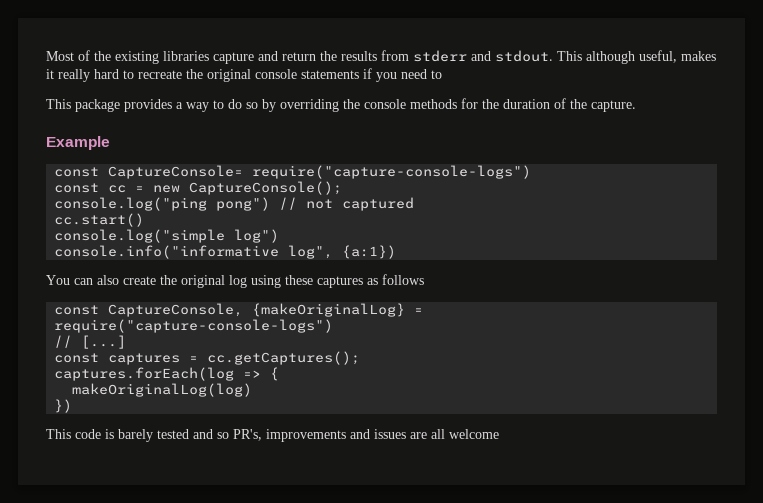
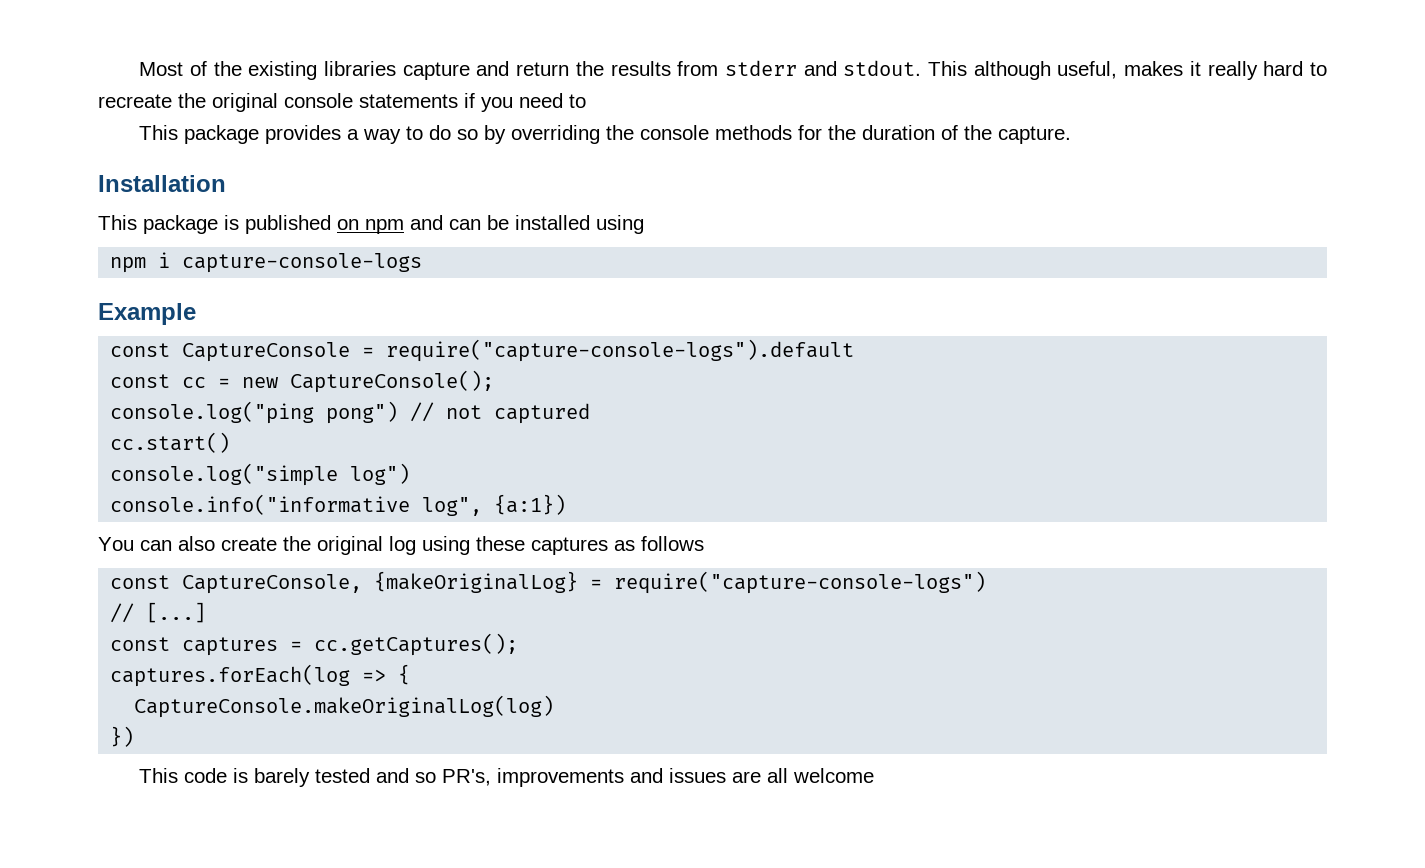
+ Installation
+ This package is published on npm and can be installed using
+ npm i capture-console-logs
- const CaptureConsole= require("capture-console-logs")
+ const CaptureConsole = require("capture-console-logs").default
- makeOriginalLog(log)
+ CaptureConsole.makeOriginalLog(log)

